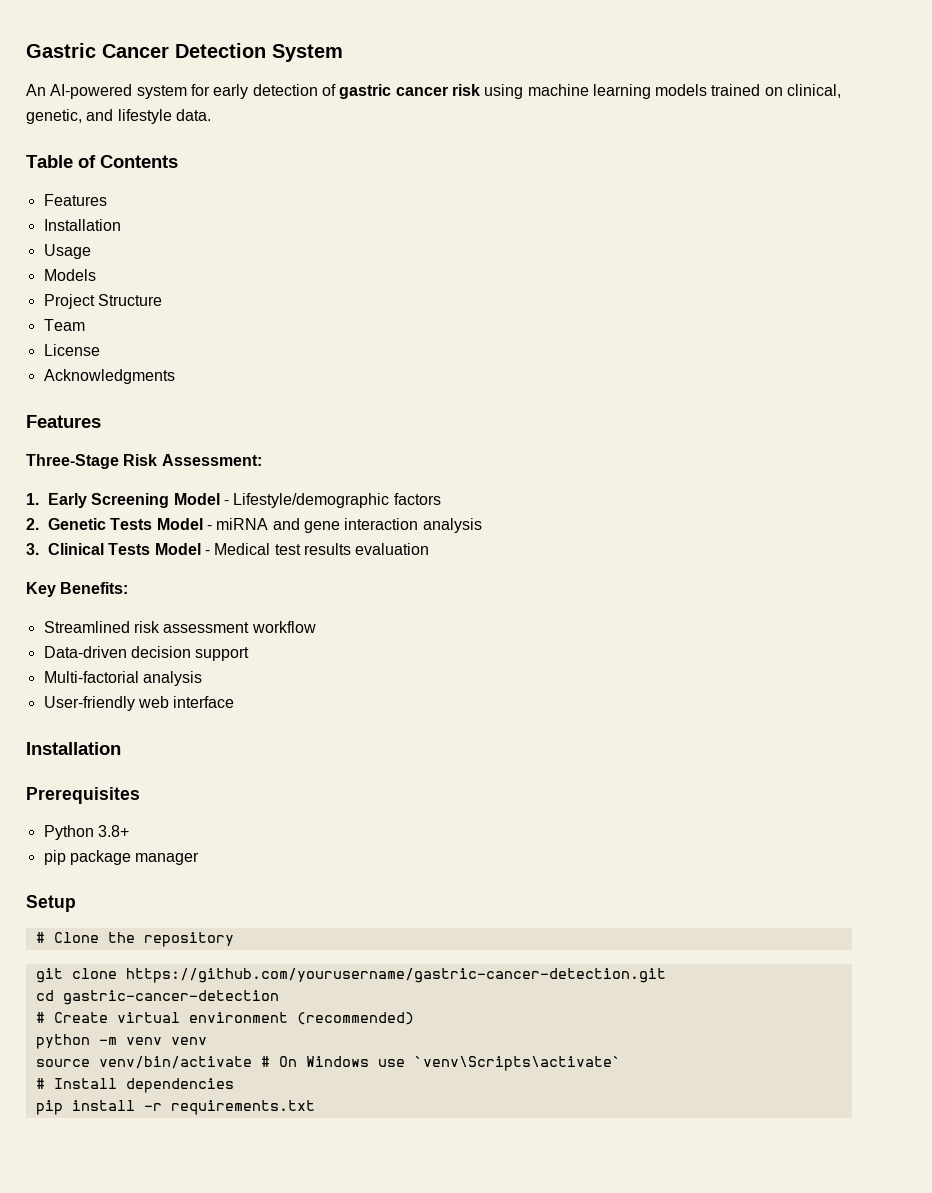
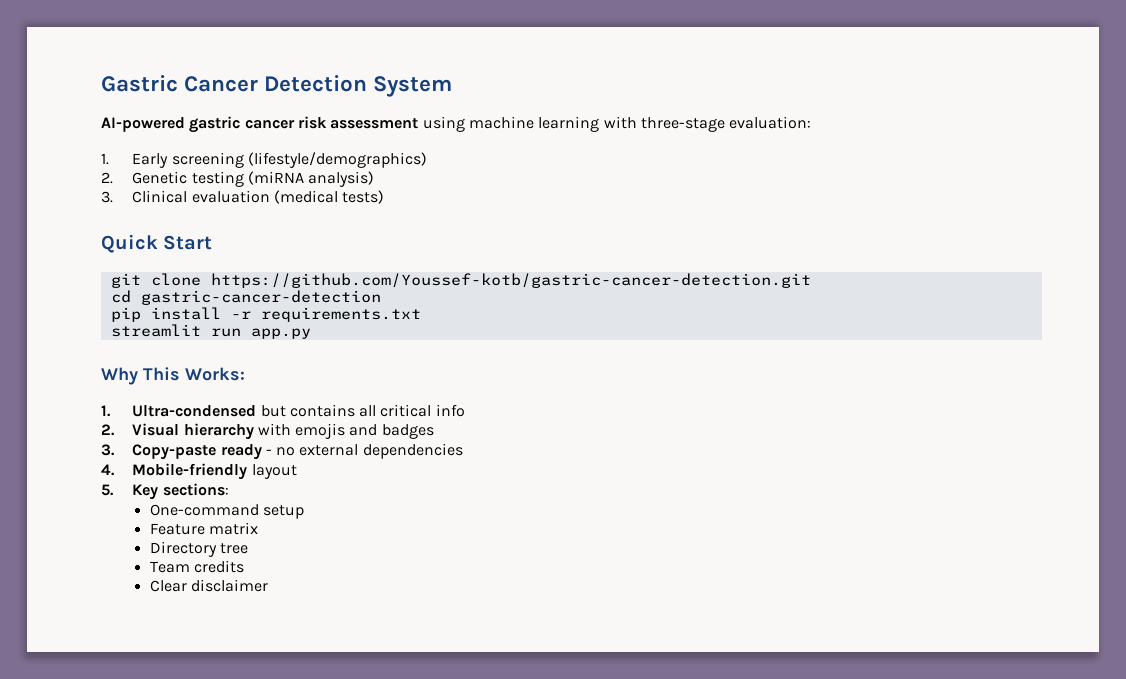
- An AI-powered system for early detection of gastric cancer risk using machine learning models trained on clinical, genetic, and lifestyle data.
- Table of Contents
- Features
- Installation
- Usage
- Models
- Project Structure
- Team
- License
- Acknowledgments
- Features
- Three-Stage Risk Assessment:
- 1. Early Screening Model - Lifestyle/demographic factors
- 2. Genetic Tests Model - miRNA and gene interaction analysis
- 3. Clinical Tests Model - Medical test results evaluation
- Key Benefits:
- Streamlined risk assessment workflow
- Data-driven decision support
- Multi-factorial analysis
- User-friendly web interface
- Installation
- Prerequisites
- Python 3.8+
- pip package manager
- Setup
- # Clone the repository
+ AI-powered gastric cancer risk assessment using machine learning with three-stage evaluation:
+ 1. Early screening (lifestyle/demographics)
+ 2. Genetic testing (miRNA analysis)
+ 3. Clinical evaluation (medical tests)
+ Quick Start
- git clone https://github.com/yourusername/gastric-cancer-detection.git
+ git clone https://github.com/Youssef-kotb/gastric-cancer-detection.git
- # Create virtual environment (recommended)
- python -m venv venv
- source venv/bin/activate # On Windows use `venv\Scripts\activate`
- # Install dependencies
  pip install -r requirements.txt
+ streamlit run app.py
+ Why This Works:
+ 1. Ultra-condensed but contains all critical info
+ 2. Visual hierarchy with emojis and badges
+ 3. Copy-paste ready - no external dependencies
+ 4. Mobile-friendly layout
+ 5. Key sections:
+ One-command setup
+ Feature matrix
+ Directory tree
+ Team credits
+ Clear disclaimer

